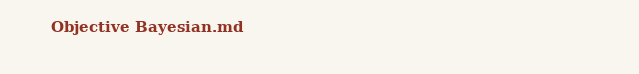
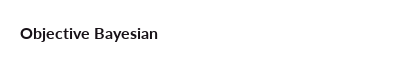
- Objective Bayesian.md
+ Objective Bayesian

